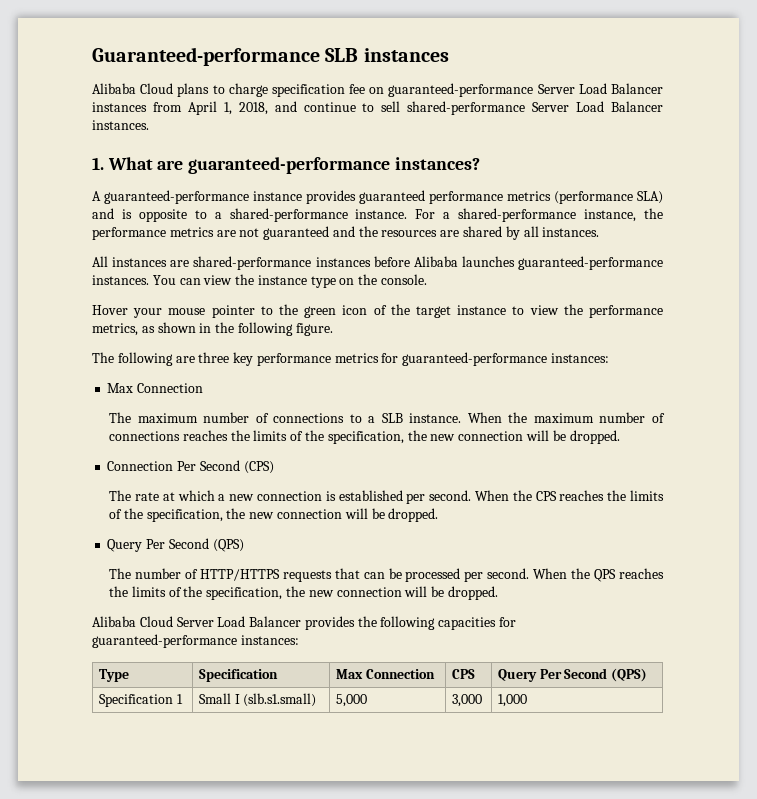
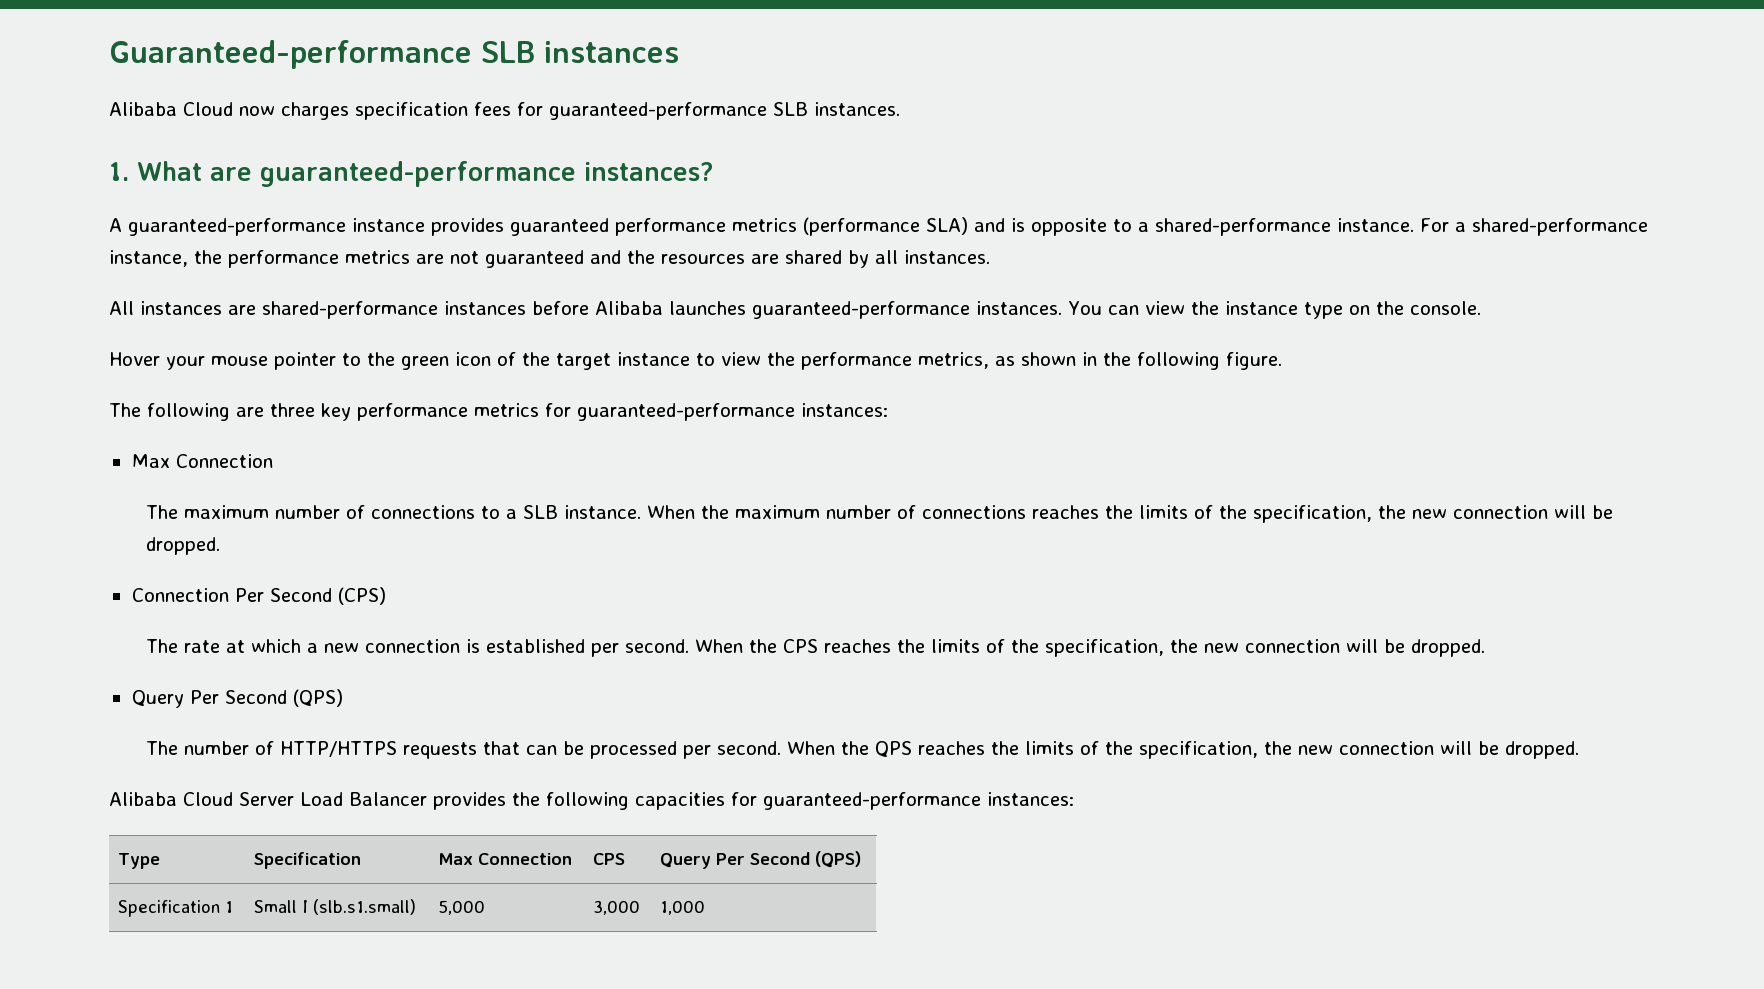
- Alibaba Cloud plans to charge specification fee on guaranteed-performance Server Load Balancer instances from April 1, 2018, and continue to sell shared-performance Server Load Balancer instances.
+ Alibaba Cloud now charges specification fees for guaranteed-performance SLB instances.

